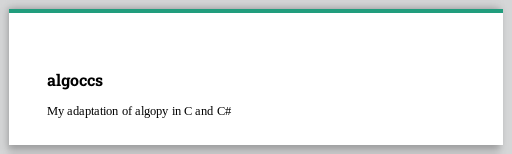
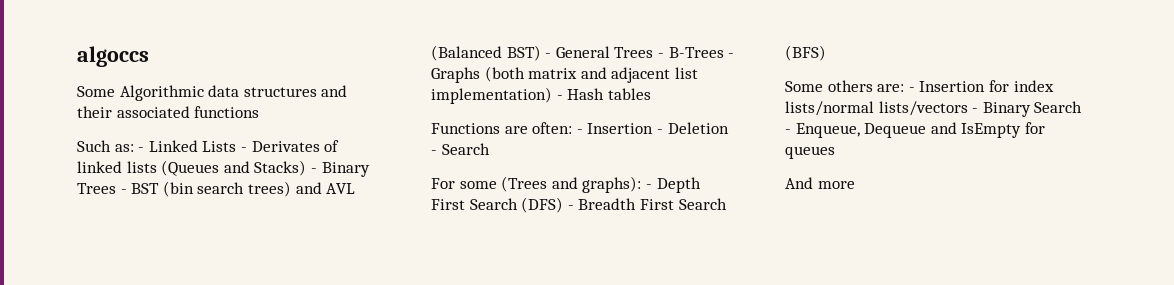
- My adaptation of algopy in C and C#
+ Some Algorithmic data structures and their associated functions
+ Such as: - Linked Lists - Derivates of linked lists (Queues and Stacks) - Binary Trees - BST (bin search trees) and AVL (Balanced BST) - General Trees - B-Trees - Graphs (both matrix and adjacent list implementation) - Hash tables
+ Functions are often: - Insertion - Deletion - Search
+ For some (Trees and graphs): - Depth First Search (DFS) - Breadth First Search (BFS)
+ Some others are: - Insertion for index lists/normal lists/vectors - Binary Search - Enqueue, Dequeue and IsEmpty for queues
+ And more

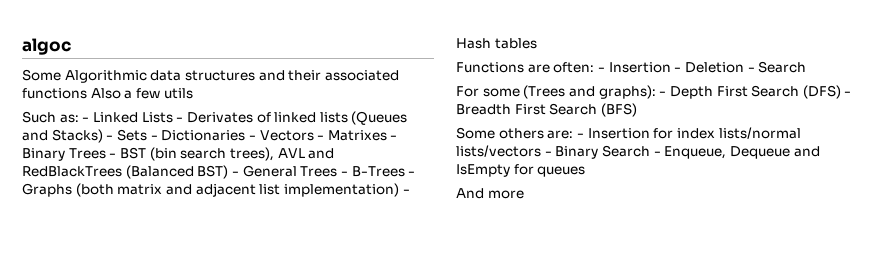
- algoccs
+ algoc
- Some Algorithmic data structures and their associated functions
+ Some Algorithmic data structures and their associated functions Also a few utils
- Such as: - Linked Lists - Derivates of linked lists (Queues and Stacks) - Binary Trees - BST (bin search trees) and AVL (Balanced BST) - General Trees - B-Trees - Graphs (both matrix and adjacent list implementation) - Hash tables
+ Such as: - Linked Lists - Derivates of linked lists (Queues and Stacks) - Sets - Dictionaries - Vectors - Matrixes - Binary Trees - BST (bin search trees), AVL and RedBlackTrees (Balanced BST) - General Trees - B-Trees - Graphs (both matrix and adjacent list implementation) - Hash tables

